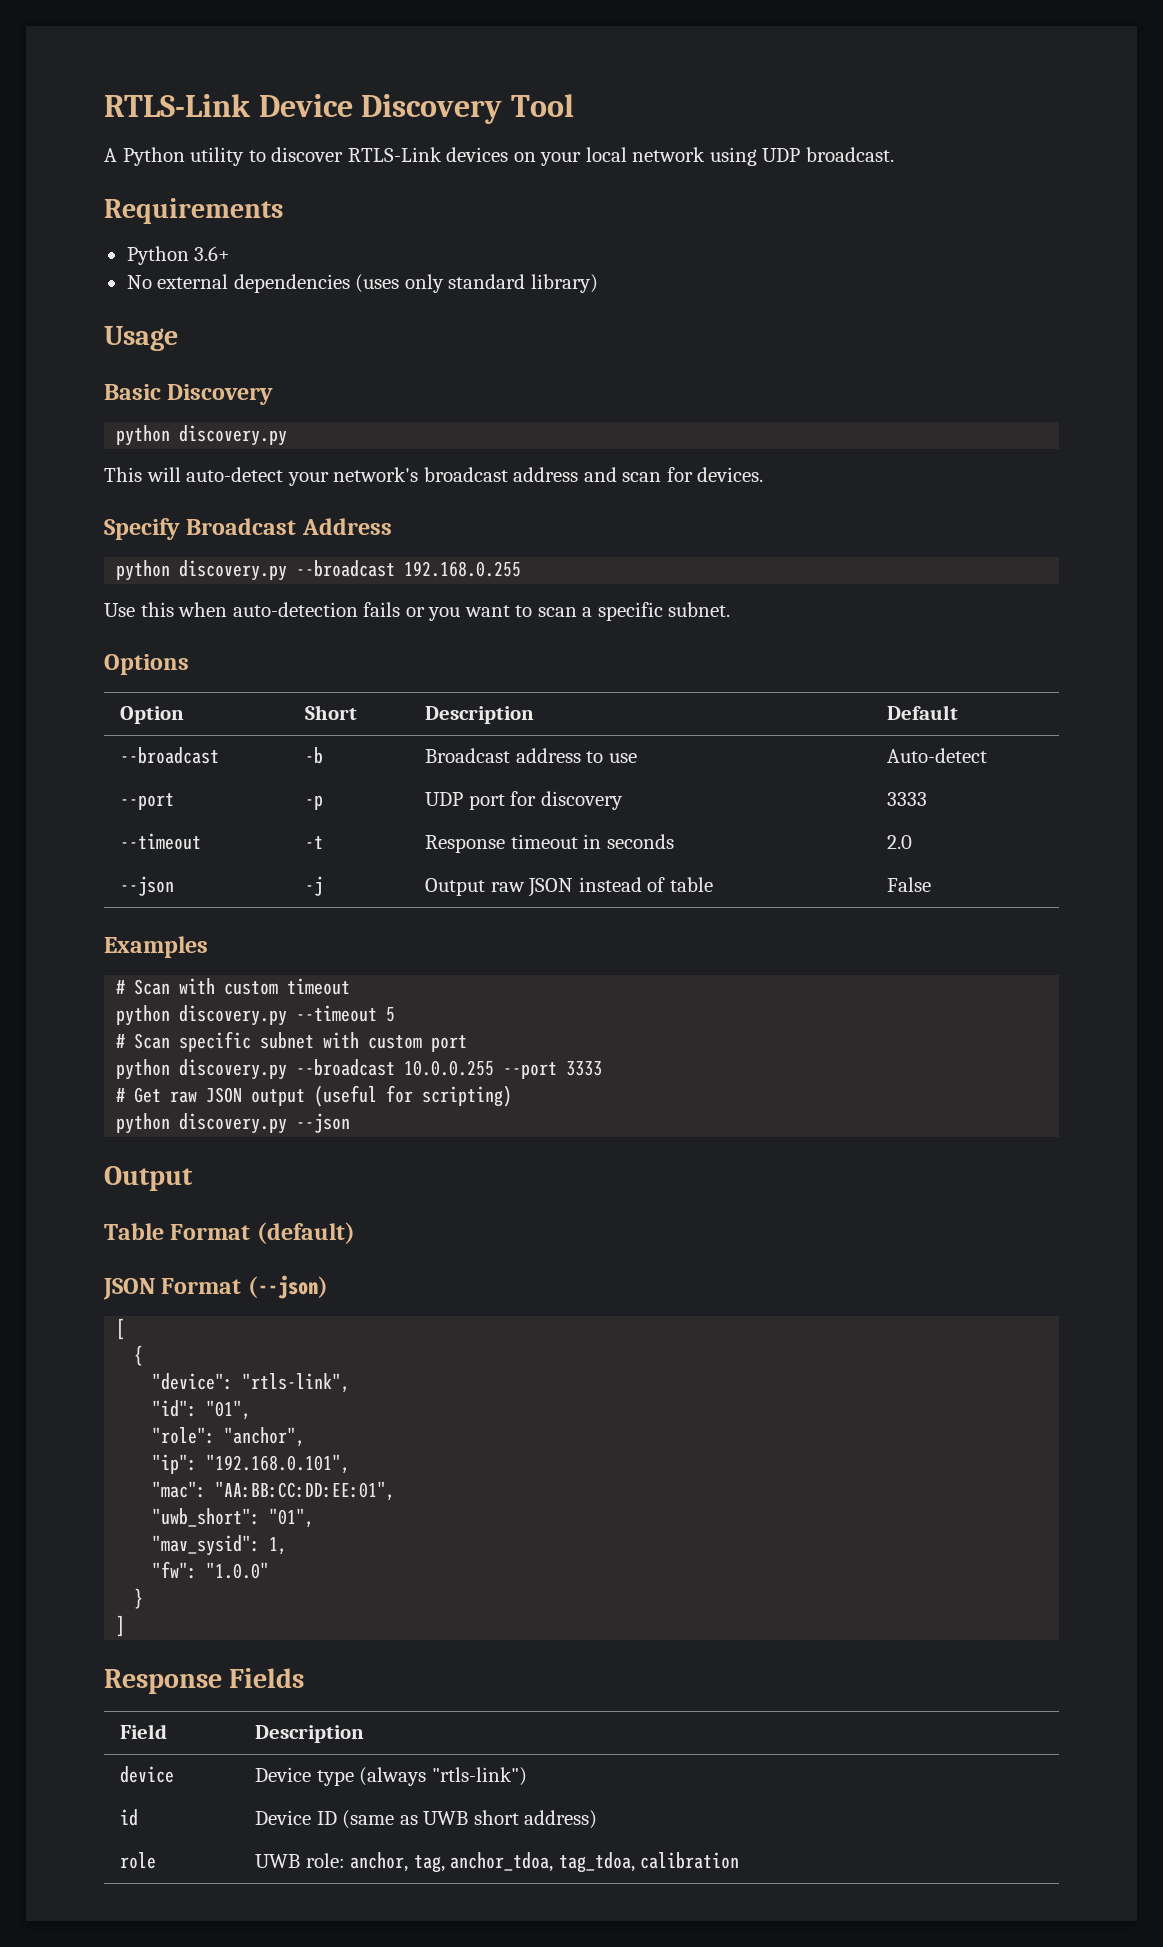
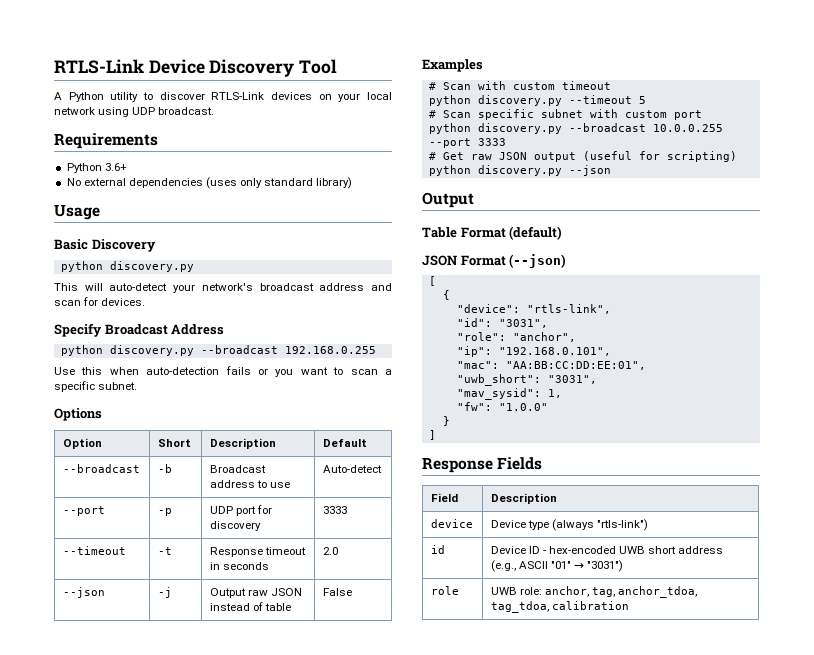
- "id": "01",
+ "id": "3031",
- "uwb_short": "01",
+ "uwb_short": "3031",
- id | Device ID (same as UWB short address)
+ id | Device ID - hex-encoded UWB short address (e.g., ASCII "01" → "3031")

